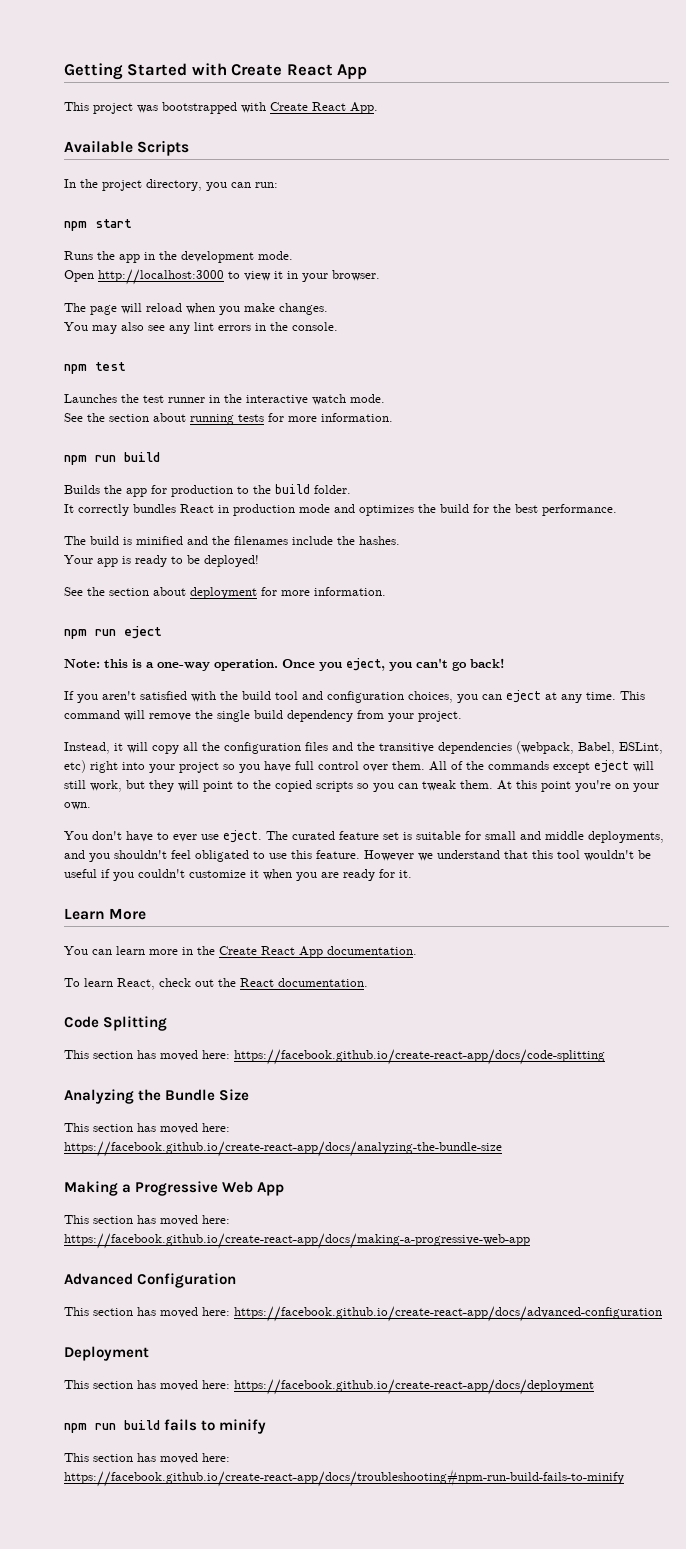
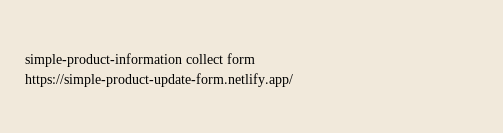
- Getting Started with Create React App
- This project was bootstrapped with Create React App.
- Available Scripts
- In the project directory, you can run:
- npm start
- Runs the app in the development mode.
- Open http://localhost:3000 to view it in your browser.
- The page will reload when you make changes.
- You may also see any lint errors in the console.
- npm test
- Launches the test runner in the interactive watch mode.
- See the section about running tests for more information.
- npm run build
- Builds the app for production to the build folder.
- It correctly bundles React in production mode and optimizes the build for the best performance.
- The build is minified and the filenames include the hashes.
- Your app is ready to be deployed!
- See the section about deployment for more information.
- npm run eject
- Note: this is a one-way operation. Once you eject, you can't go back!
- If you aren't satisfied with the build tool and configuration choices, you can eject at any time. This command will remove the single build dependency from your project.
- Instead, it will copy all the configuration files and the transitive dependencies (webpack, Babel, ESLint, etc) right into your project so you have full control over them. All of the commands except eject will still work, but they will point to the copied scripts so you can tweak them. At this point you're on your own.
- You don't have to ever use eject. The curated feature set is suitable for small and middle deployments, and you shouldn't feel obligated to use this feature. However we understand that this tool wouldn't be useful if you couldn't customize it when you are ready for it.
- Learn More
- You can learn more in the Create React App documentation.
- To learn React, check out the React documentation.
- Code Splitting
- This section has moved here: https://facebook.github.io/create-react-app/docs/code-splitting
- Analyzing the Bundle Size
- This section has moved here: https://facebook.github.io/create-react-app/docs/analyzing-the-bundle-size
- Making a Progressive Web App
- This section has moved here: https://facebook.github.io/create-react-app/docs/making-a-progressive-web-app
- Advanced Configuration
- This section has moved here: https://facebook.github.io/create-react-app/docs/advanced-configuration
- Deployment
- This section has moved here: https://facebook.github.io/create-react-app/docs/deployment
- npm run build fails to minify
- This section has moved here: https://facebook.github.io/create-react-app/docs/troubleshooting#npm-run-build-fails-to-minify
+ simple-product-information collect form https://simple-product-update-form.netlify.app/

